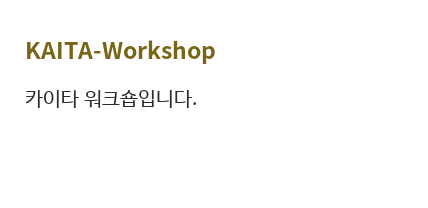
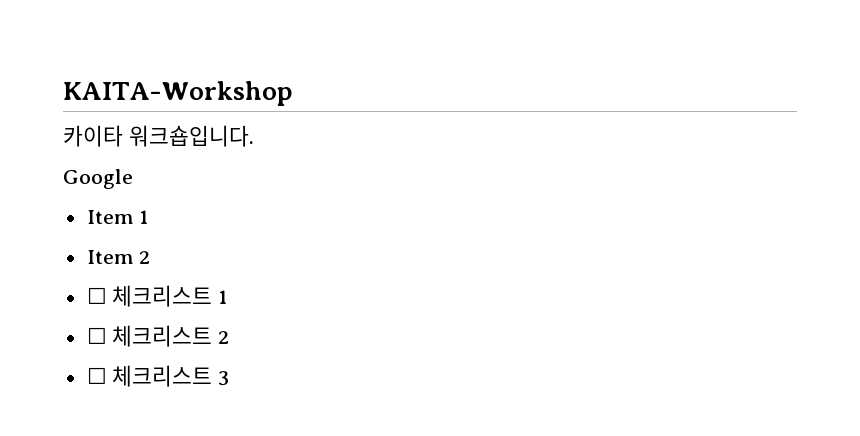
+ Google
+ Item 1
+ Item 2
+ ☐ 체크리스트 1
+ ☐ 체크리스트 2
+ ☐ 체크리스트 3

